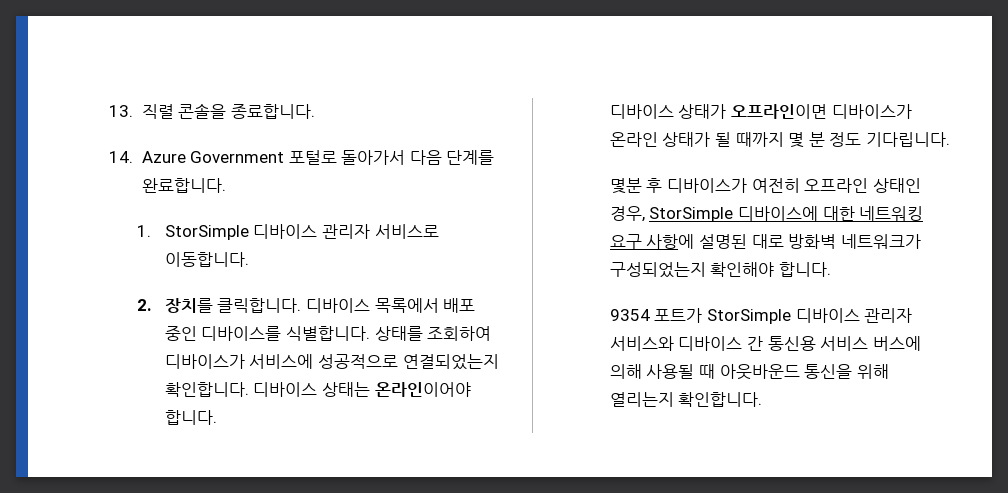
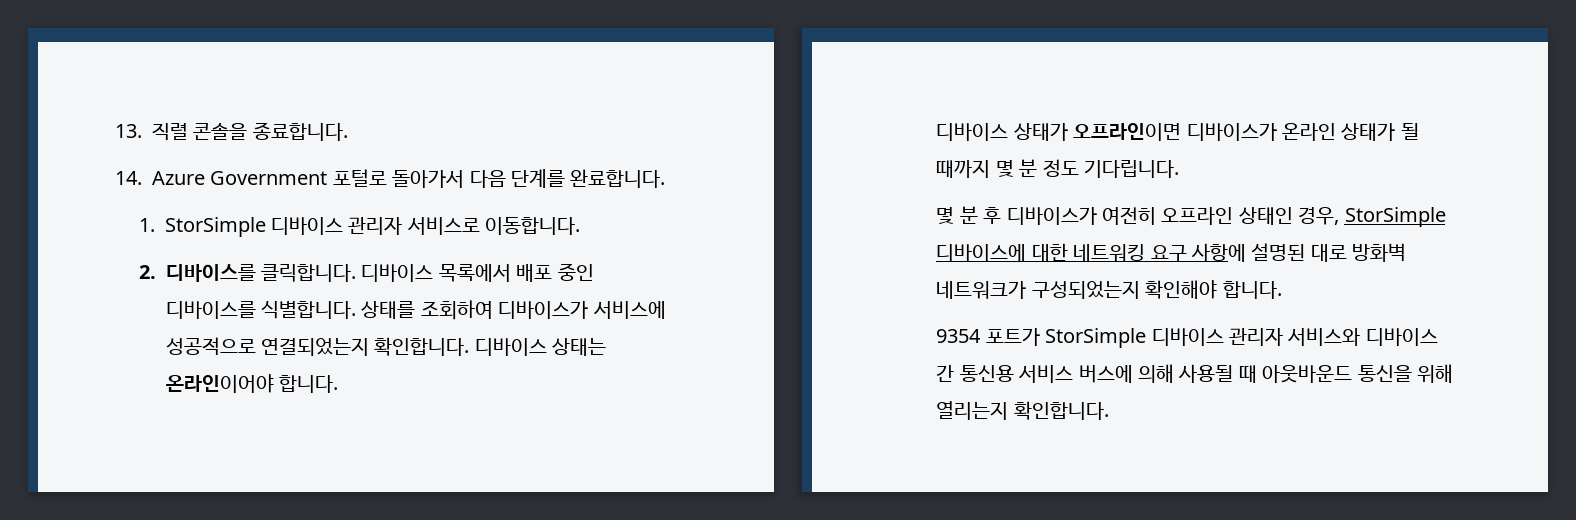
- 2. 장치를 클릭합니다.
+ 2. 디바이스를 클릭합니다.
- 몇분 후 디바이스가 여전히 오프라인 상태인 경우, StorSimple 디바이스에 대한 네트워킹 요구 사항에 설명된 대로 방화벽 네트워크가 구성되었는지 확인해야 합니다.
+ 몇 분 후 디바이스가 여전히 오프라인 상태인 경우, StorSimple 디바이스에 대한 네트워킹 요구 사항에 설명된 대로 방화벽 네트워크가 구성되었는지 확인해야 합니다.

